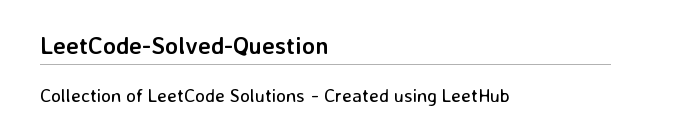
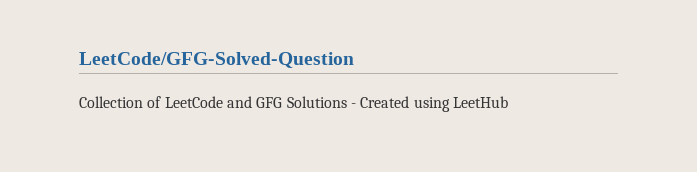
- LeetCode-Solved-Question
+ LeetCode/GFG-Solved-Question
- Collection of LeetCode Solutions - Created using LeetHub
+ Collection of LeetCode and GFG Solutions - Created using LeetHub

